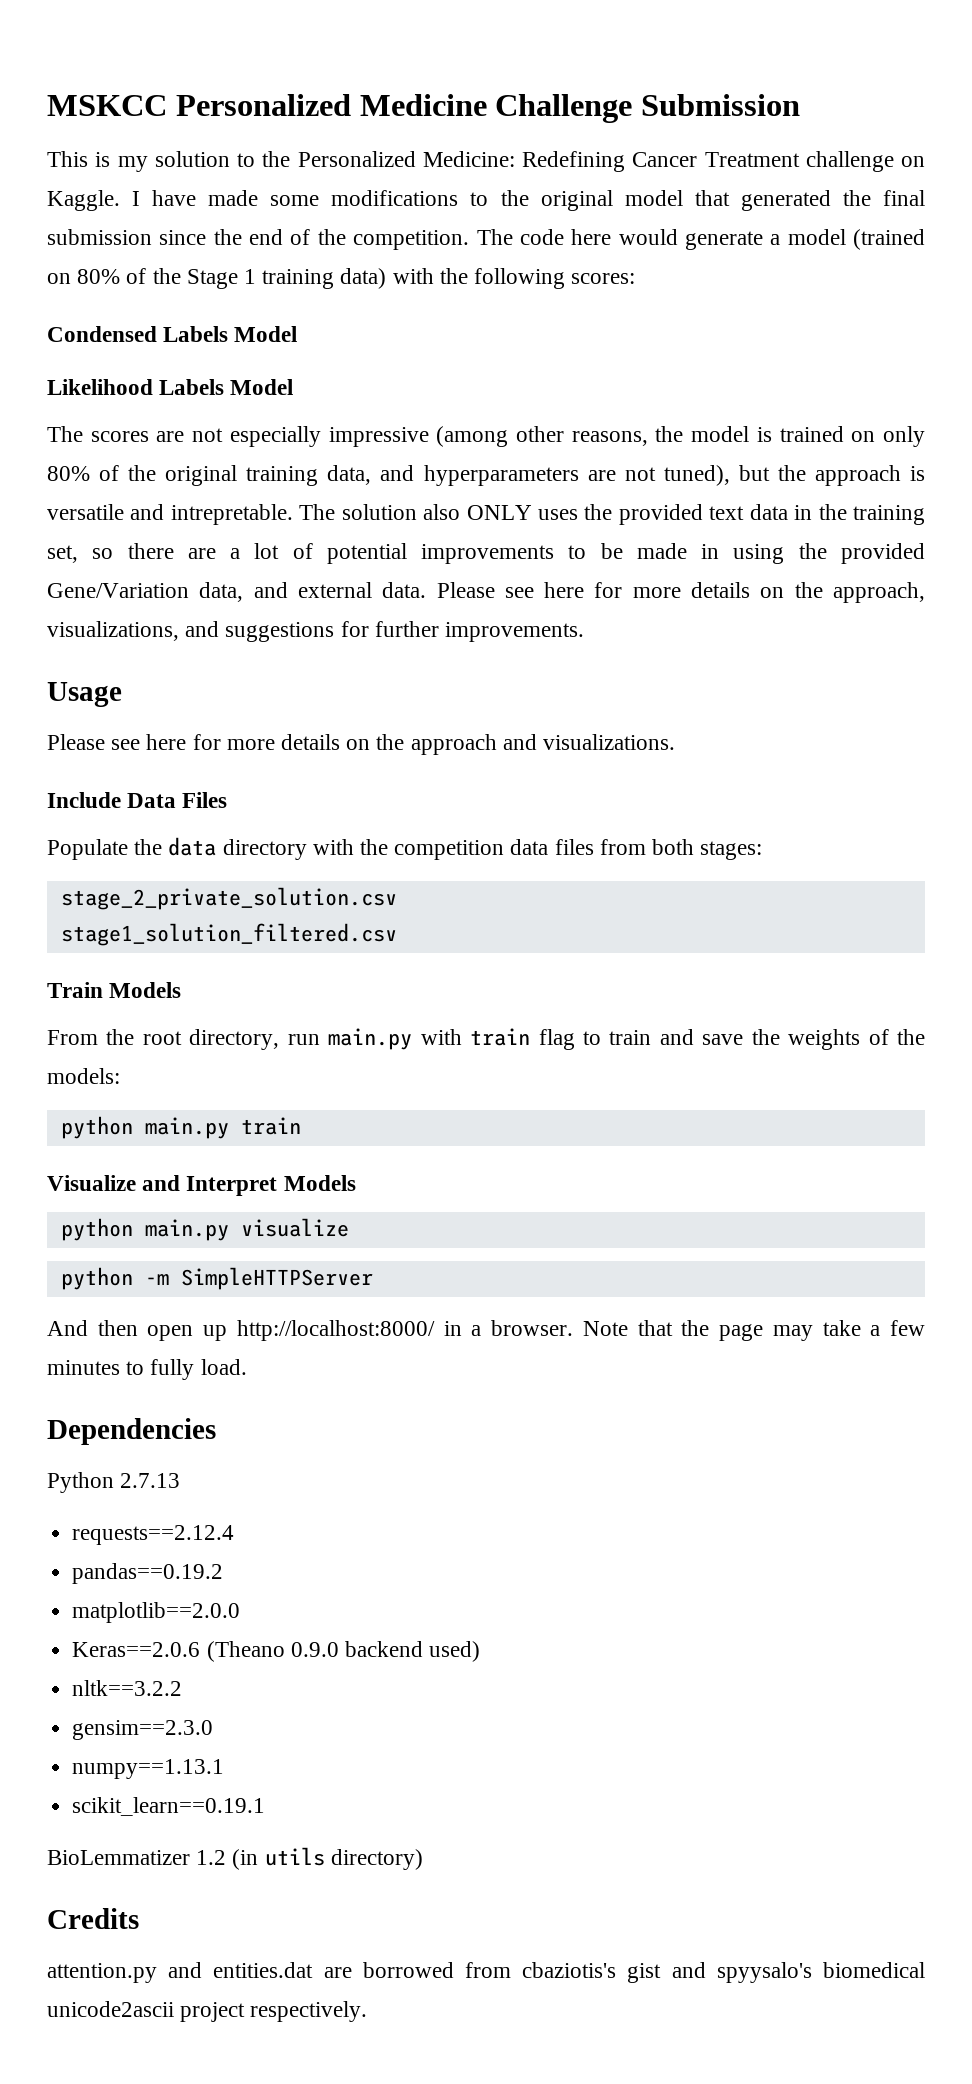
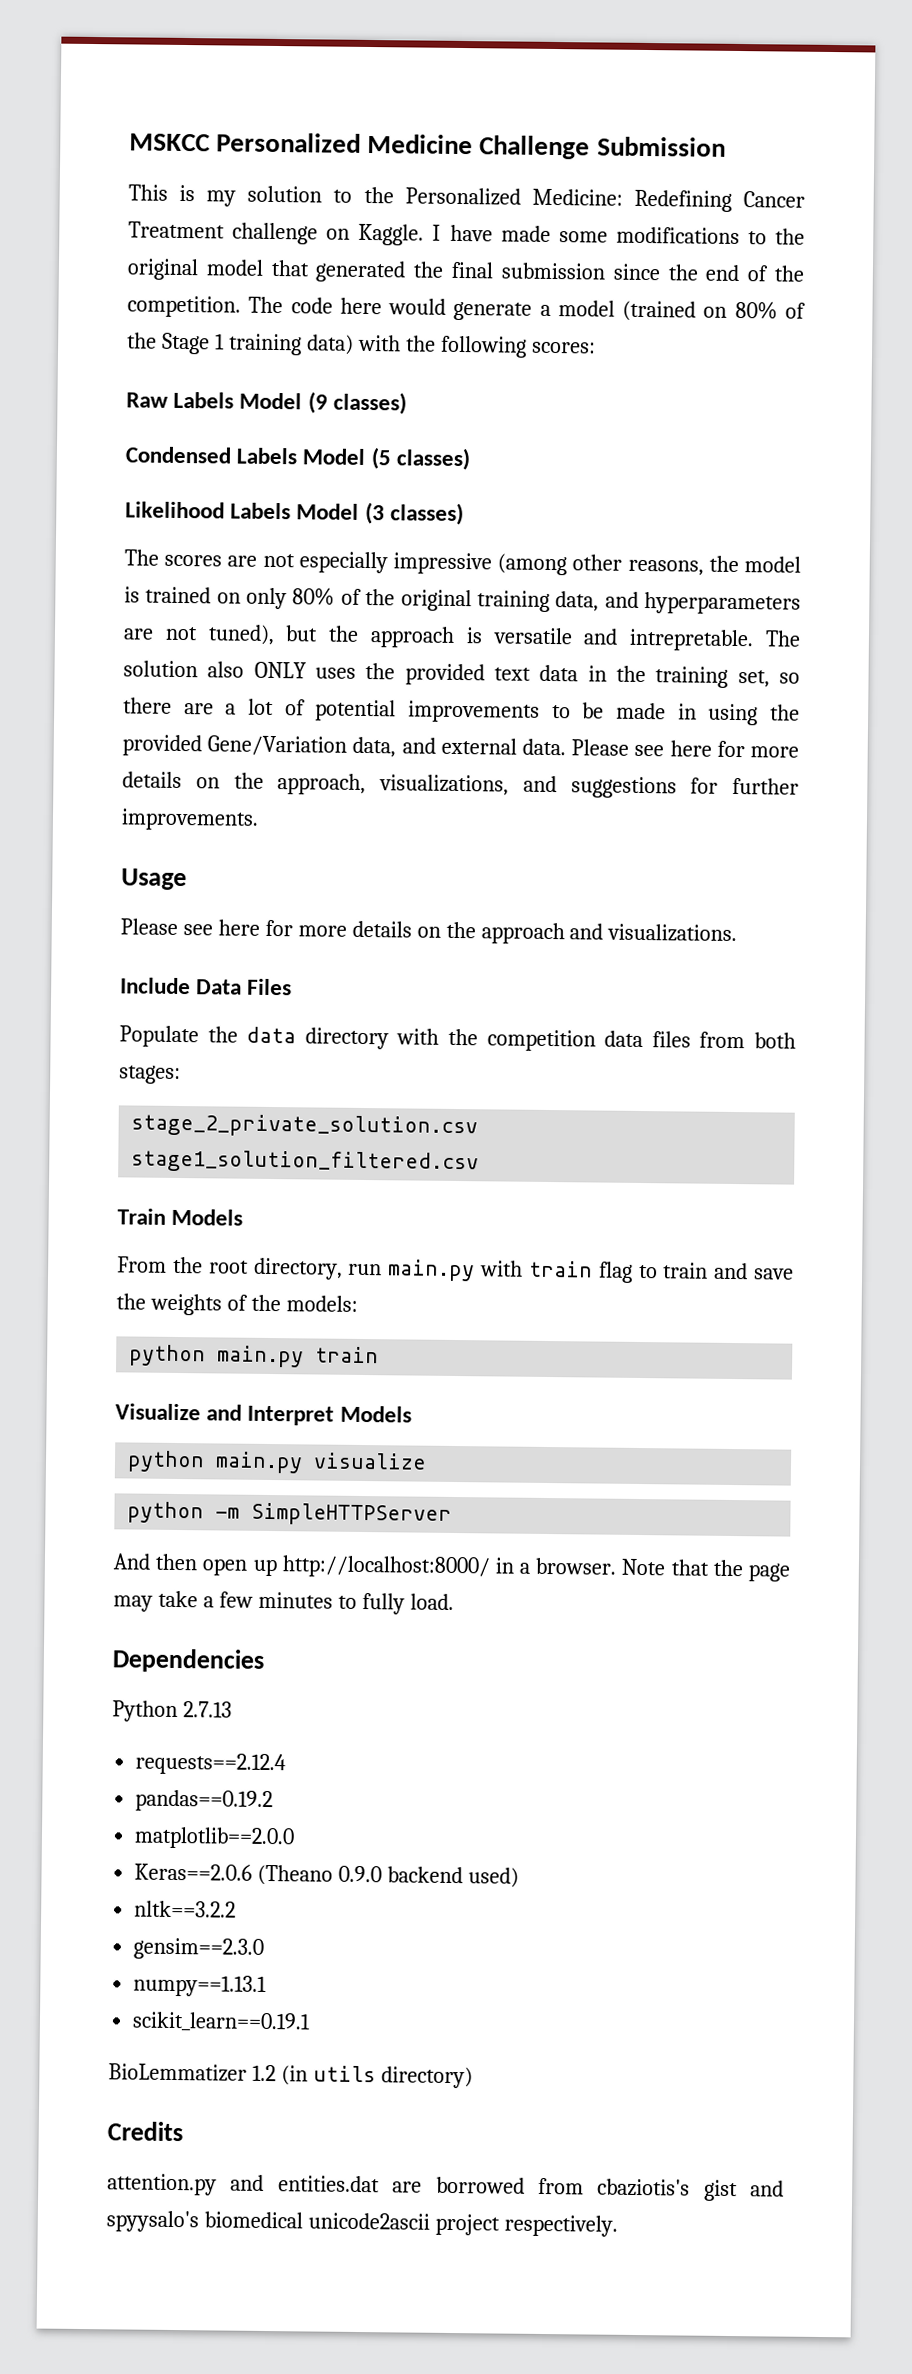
+ Raw Labels Model (9 classes)
- Condensed Labels Model
+ Condensed Labels Model (5 classes)
- Likelihood Labels Model
+ Likelihood Labels Model (3 classes)

